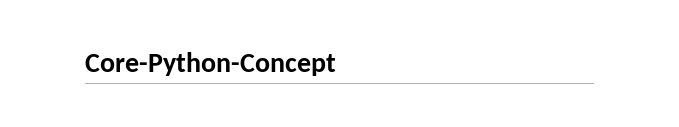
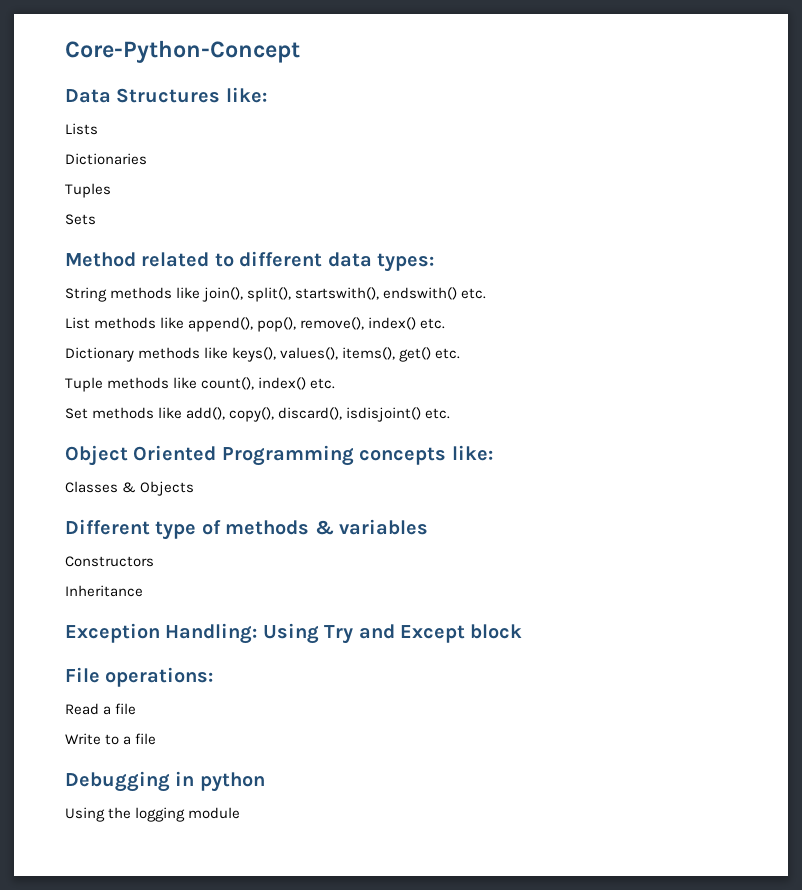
+ Data Structures like:
+ Lists
+ Dictionaries
+ Tuples
+ Sets
+ Method related to different data types:
+ String methods like join(), split(), startswith(), endswith() etc.
+ List methods like append(), pop(), remove(), index() etc.
+ Dictionary methods like keys(), values(), items(), get() etc.
+ Tuple methods like count(), index() etc.
+ Set methods like add(), copy(), discard(), isdisjoint() etc.
+ Object Oriented Programming concepts like:
+ Classes & Objects
+ Different type of methods & variables
+ Constructors
+ Inheritance
+ Exception Handling: Using Try and Except block
+ File operations:
+ Read a file
+ Write to a file
+ Debugging in python
+ Using the logging module

